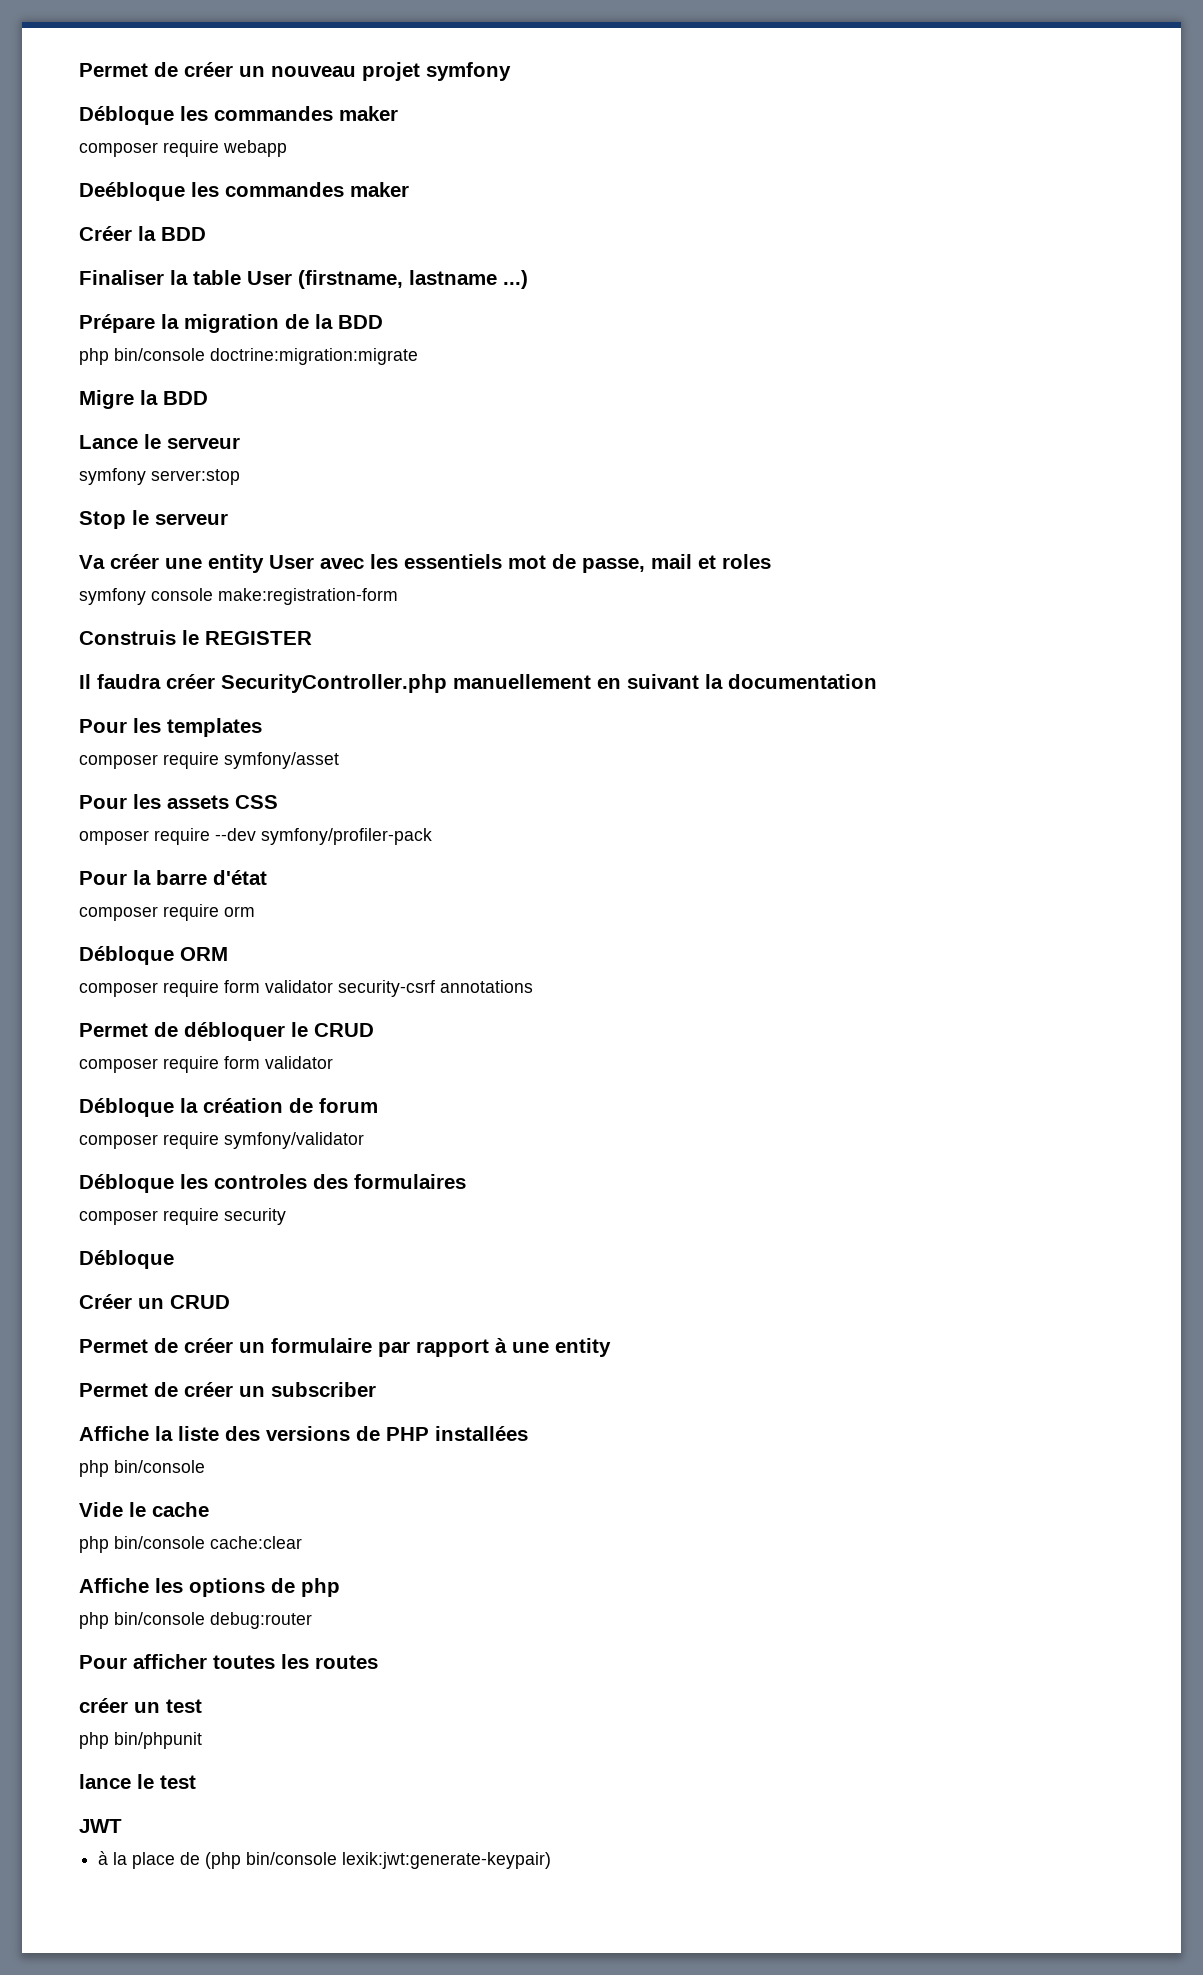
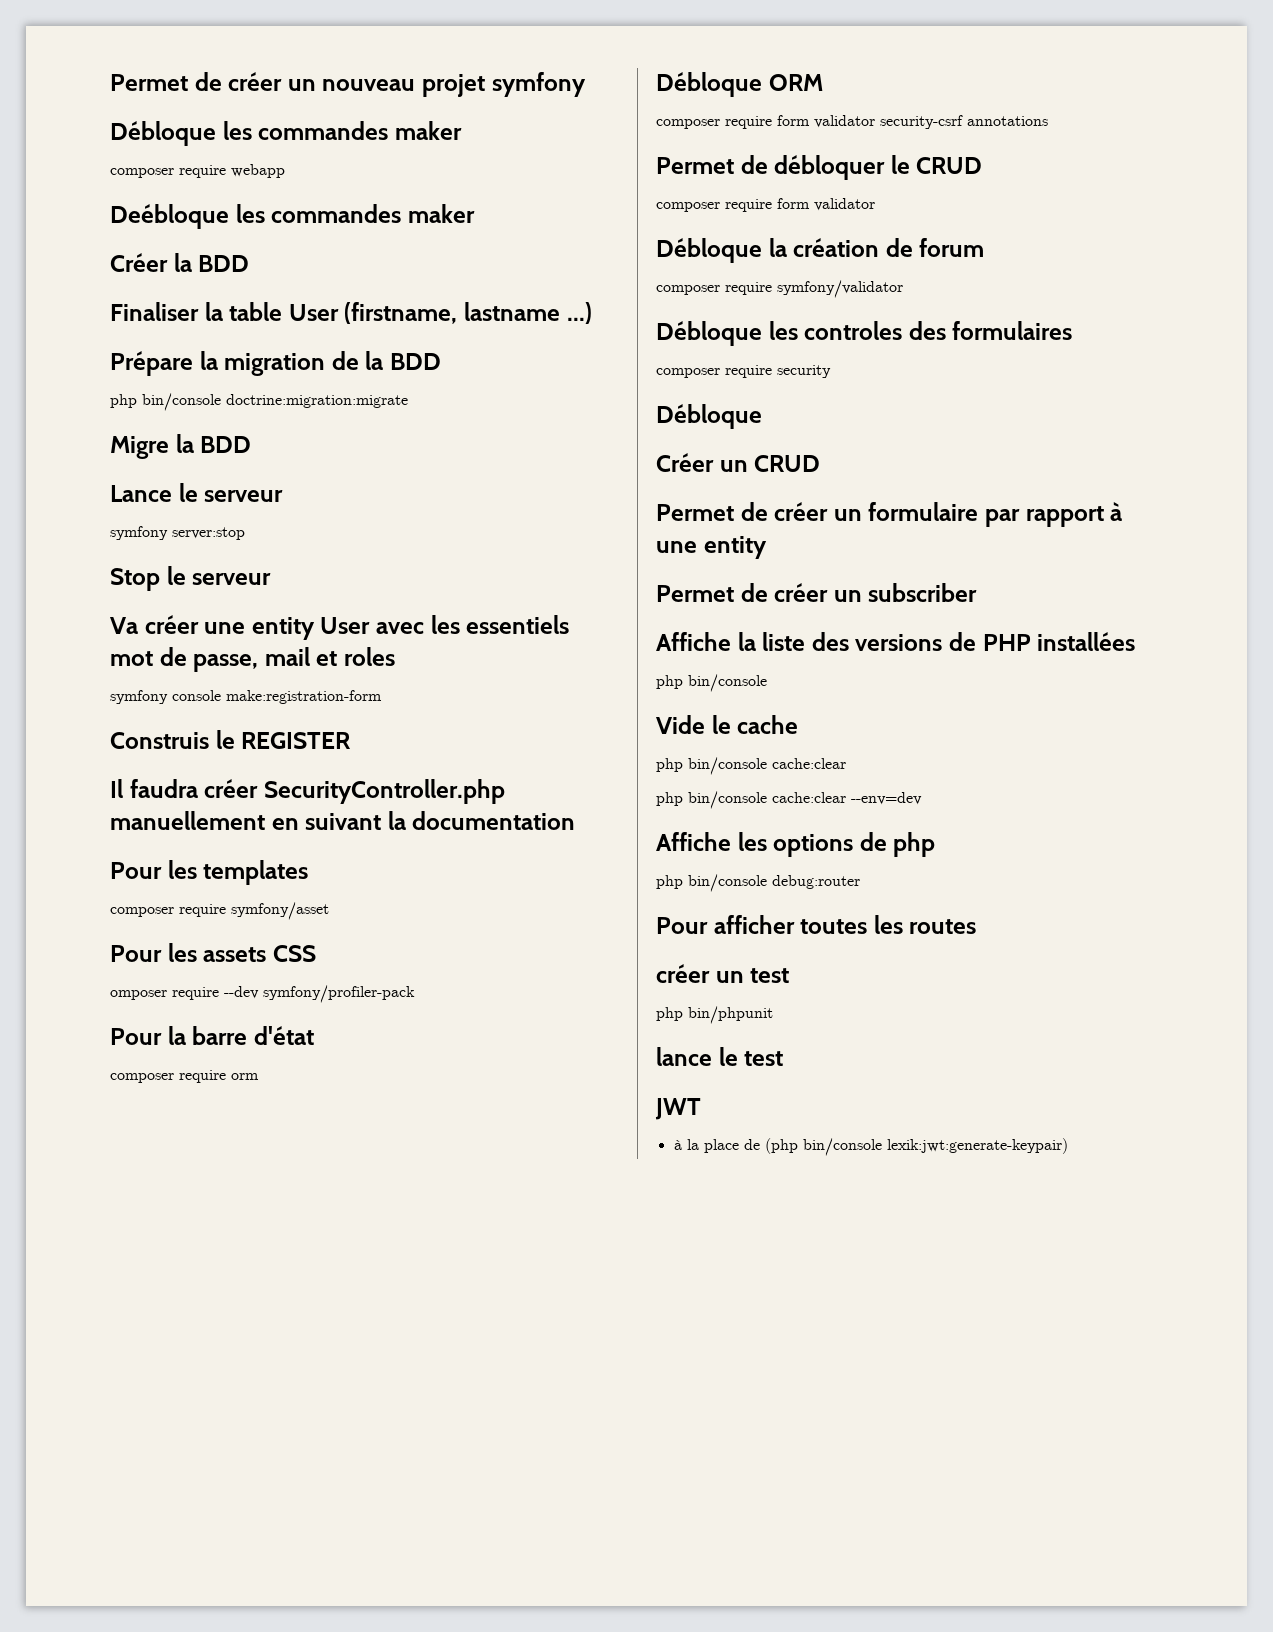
+ php bin/console cache:clear --env=dev

